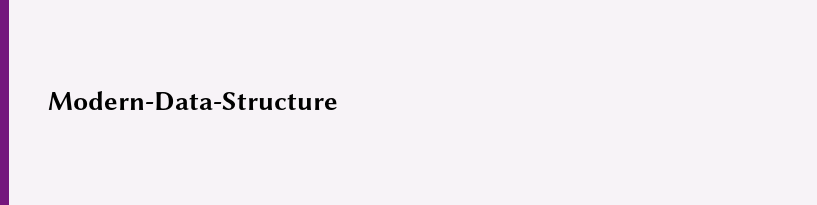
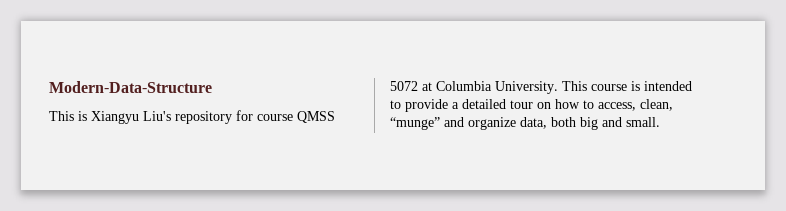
+ This is Xiangyu Liu's repository for course QMSS 5072 at Columbia University. This course is intended to provide a detailed tour on how to access, clean, “munge” and organize data, both big and small.

